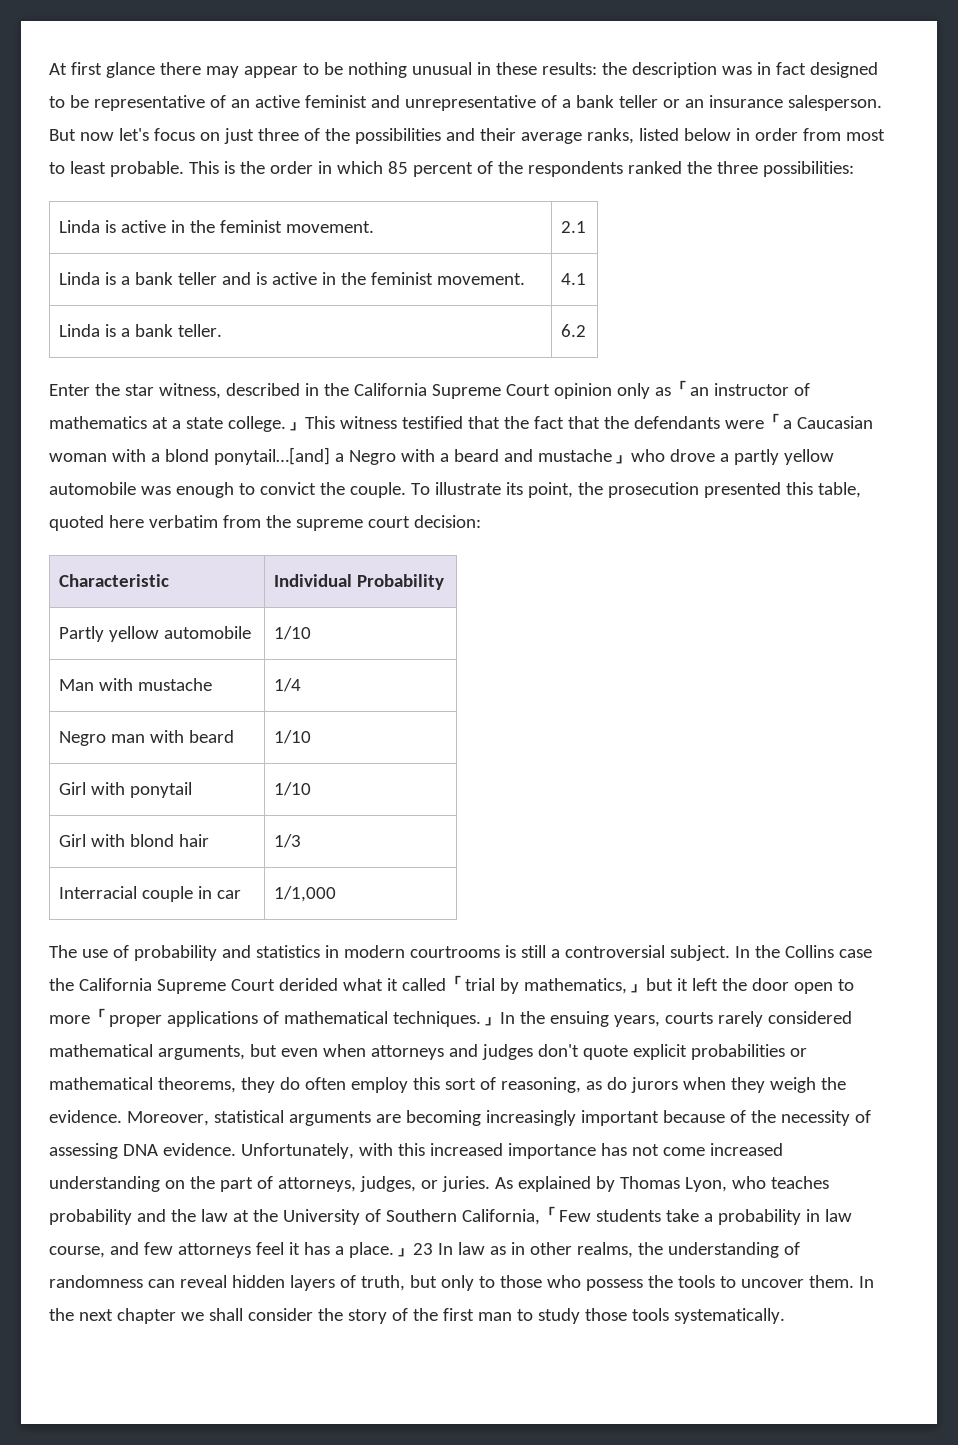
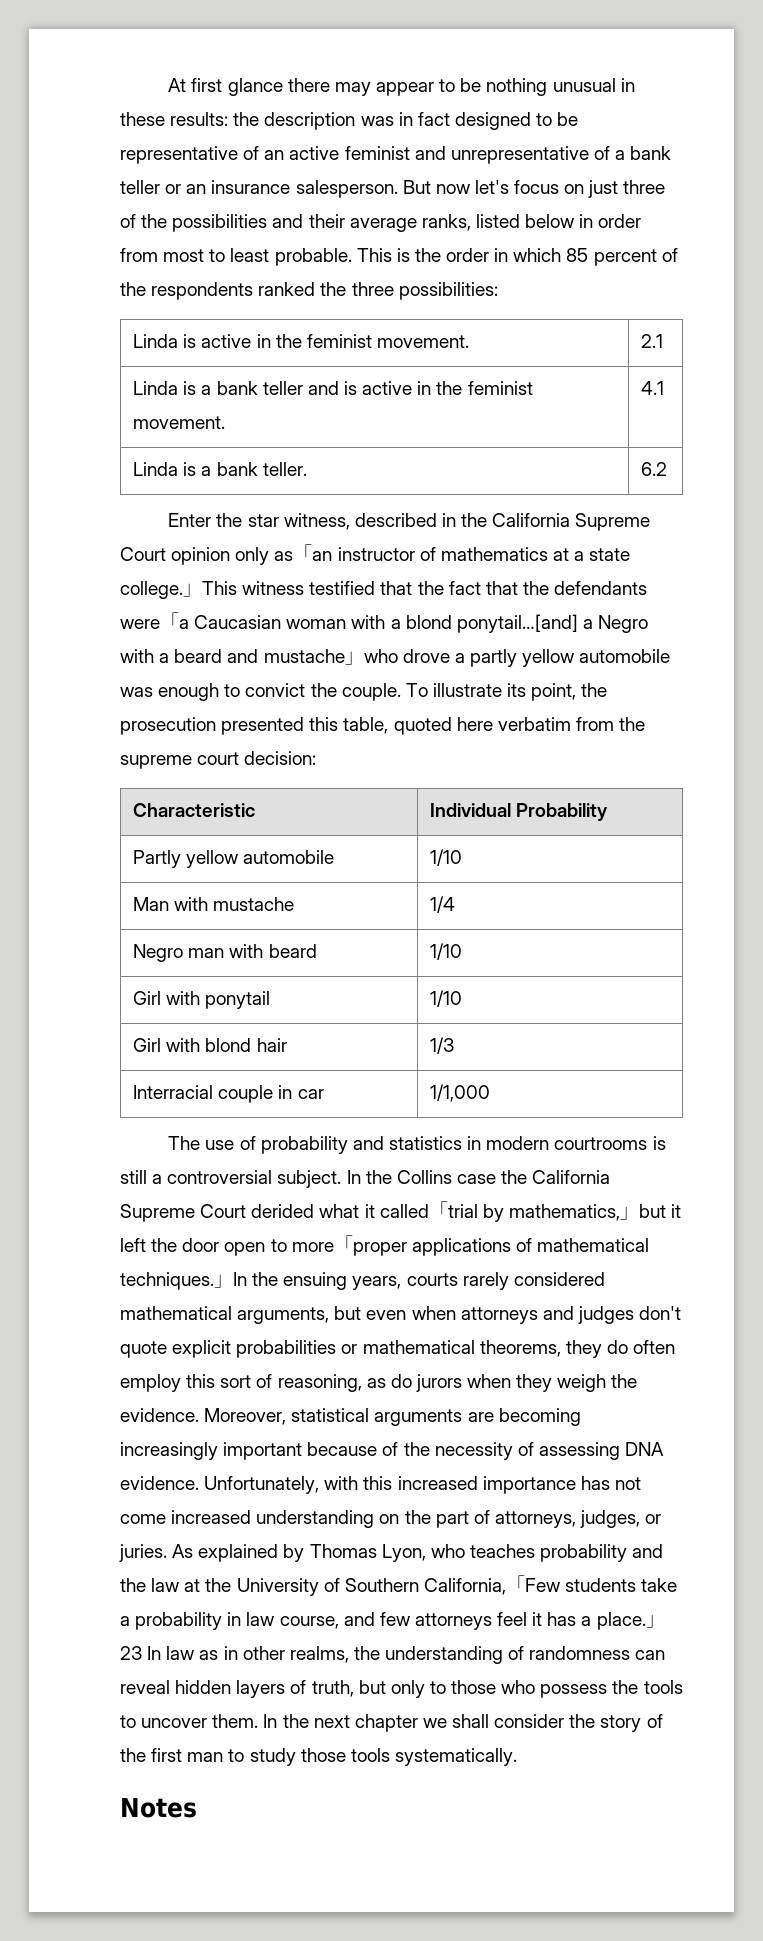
+ Notes

